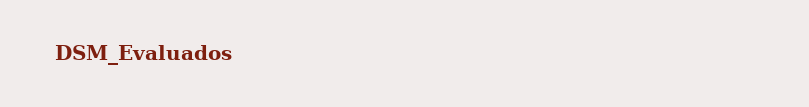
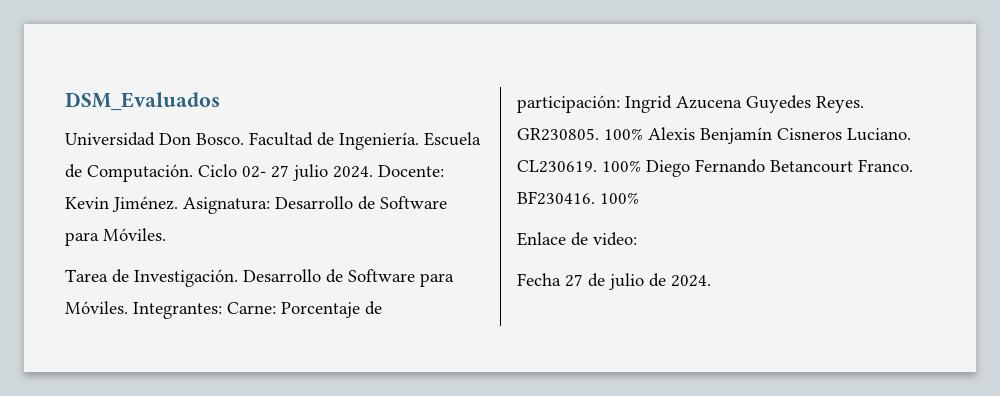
+ Universidad Don Bosco. Facultad de Ingeniería. Escuela de Computación. Ciclo 02- 27 julio 2024. Docente: Kevin Jiménez. Asignatura: Desarrollo de Software para Móviles.
+ Tarea de Investigación. Desarrollo de Software para Móviles. Integrantes: Carne: Porcentaje de participación: Ingrid Azucena Guyedes Reyes. GR230805. 100% Alexis Benjamín Cisneros Luciano. CL230619. 100% Diego Fernando Betancourt Franco. BF230416. 100%
+ Enlace de video:
+ Fecha 27 de julio de 2024.

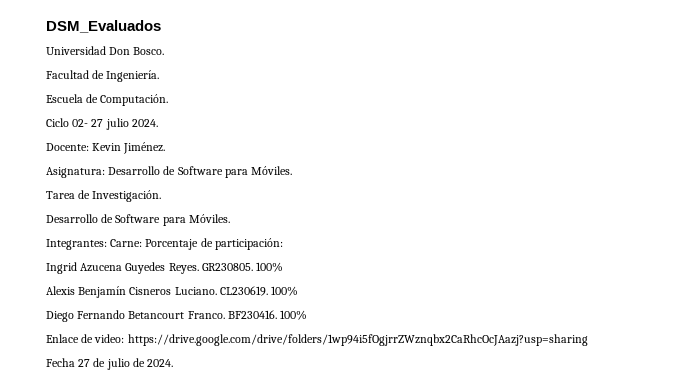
- Universidad Don Bosco. Facultad de Ingeniería. Escuela de Computación. Ciclo 02- 27 julio 2024. Docente: Kevin Jiménez. Asignatura: Desarrollo de Software para Móviles.
+ Universidad Don Bosco.
+ Facultad de Ingeniería.
+ Escuela de Computación.
+ Ciclo 02- 27 julio 2024.
+ Docente: Kevin Jiménez.
+ Asignatura: Desarrollo de Software para Móviles.
- Tarea de Investigación. Desarrollo de Software para Móviles. Integrantes: Carne: Porcentaje de participación: Ingrid Azucena Guyedes Reyes.
+ Tarea de Investigación.
+ Desarrollo de Software para Móviles.
+ Integrantes: Carne: Porcentaje de participación:
+ Ingrid Azucena Guyedes Reyes.
- GR230805. 100% Alexis Benjamín Cisneros Luciano.
+ GR230805. 100%
+ Alexis Benjamín Cisneros Luciano.
- CL230619. 100% Diego Fernando Betancourt Franco.
+ CL230619. 100%
+ Diego Fernando Betancourt Franco.
- Enlace de video:
+ Enlace de video: https://drive.google.com/drive/folders/1wp94i5fOgjrrZWznqbx2CaRhcOcJAazj?usp=sharing

